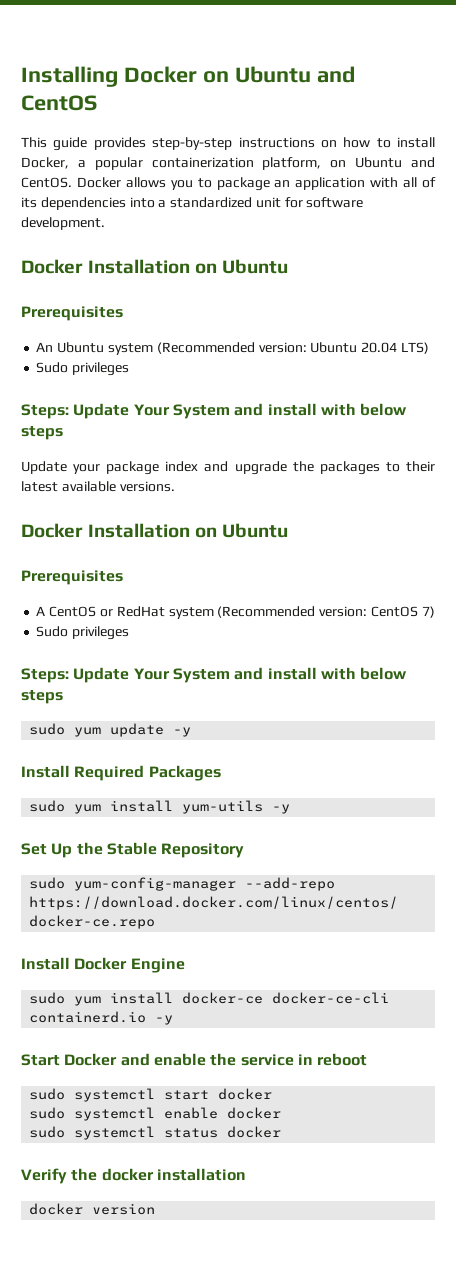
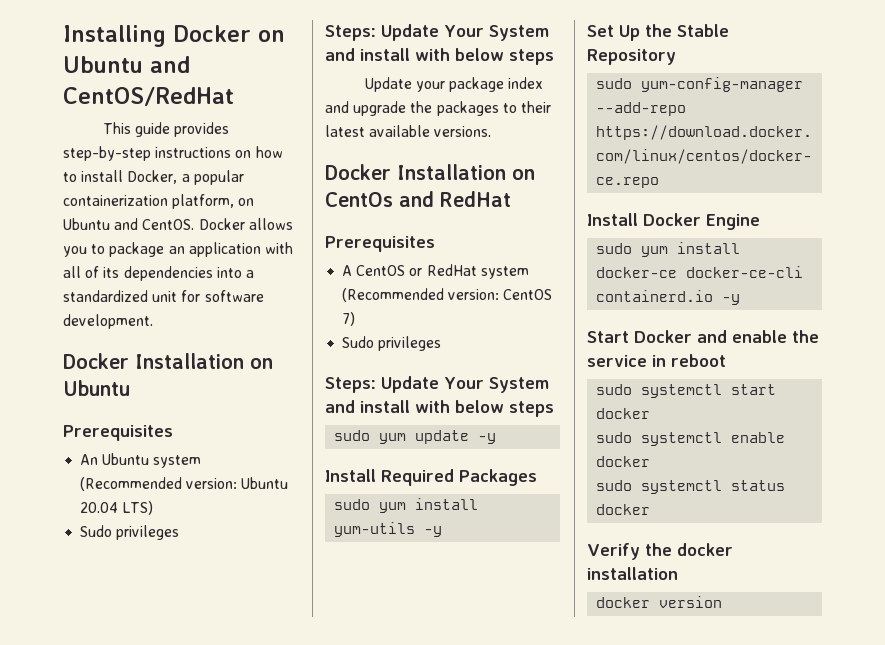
- Installing Docker on Ubuntu and CentOS
+ Installing Docker on Ubuntu and CentOS/RedHat
  Update your package index and upgrade the packages to their latest available versions.
- Docker Installation on Ubuntu
+ Docker Installation on CentOs and RedHat

